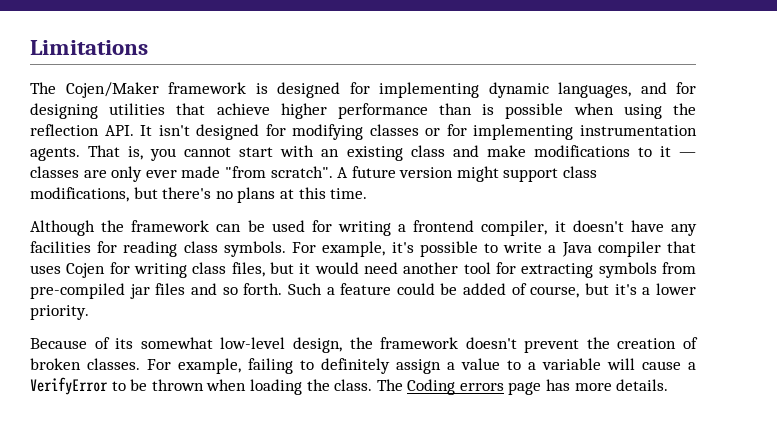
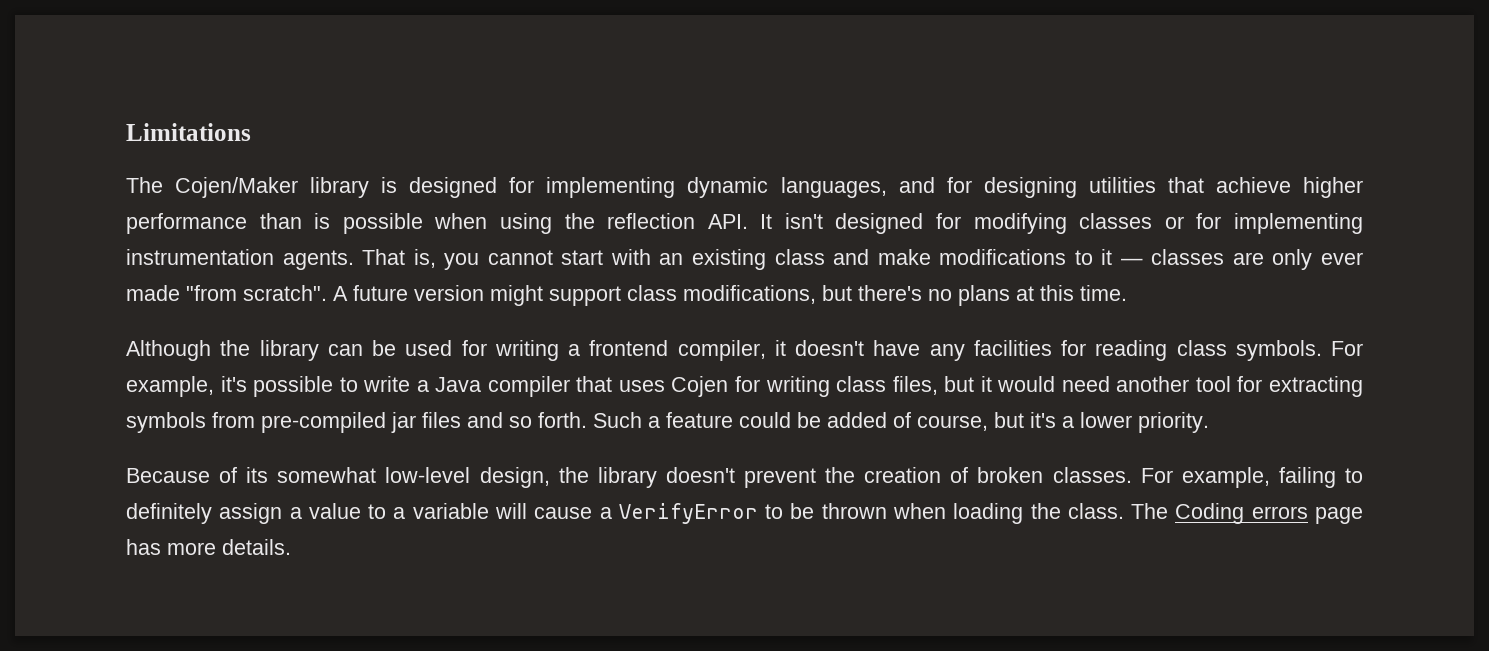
- The Cojen/Maker framework is designed for implementing dynamic languages, and for designing utilities that achieve higher performance than is possible when using the reflection API. It isn't designed for modifying classes or for implementing instrumentation agents.
+ The Cojen/Maker library is designed for implementing dynamic languages, and for designing utilities that achieve higher performance than is possible when using the reflection API. It isn't designed for modifying classes or for implementing instrumentation agents.
- Although the framework can be used for writing a frontend compiler, it doesn't have any facilities for reading class symbols.
+ Although the library can be used for writing a frontend compiler, it doesn't have any facilities for reading class symbols.
- Because of its somewhat low-level design, the framework doesn't prevent the creation of broken classes.
+ Because of its somewhat low-level design, the library doesn't prevent the creation of broken classes.

